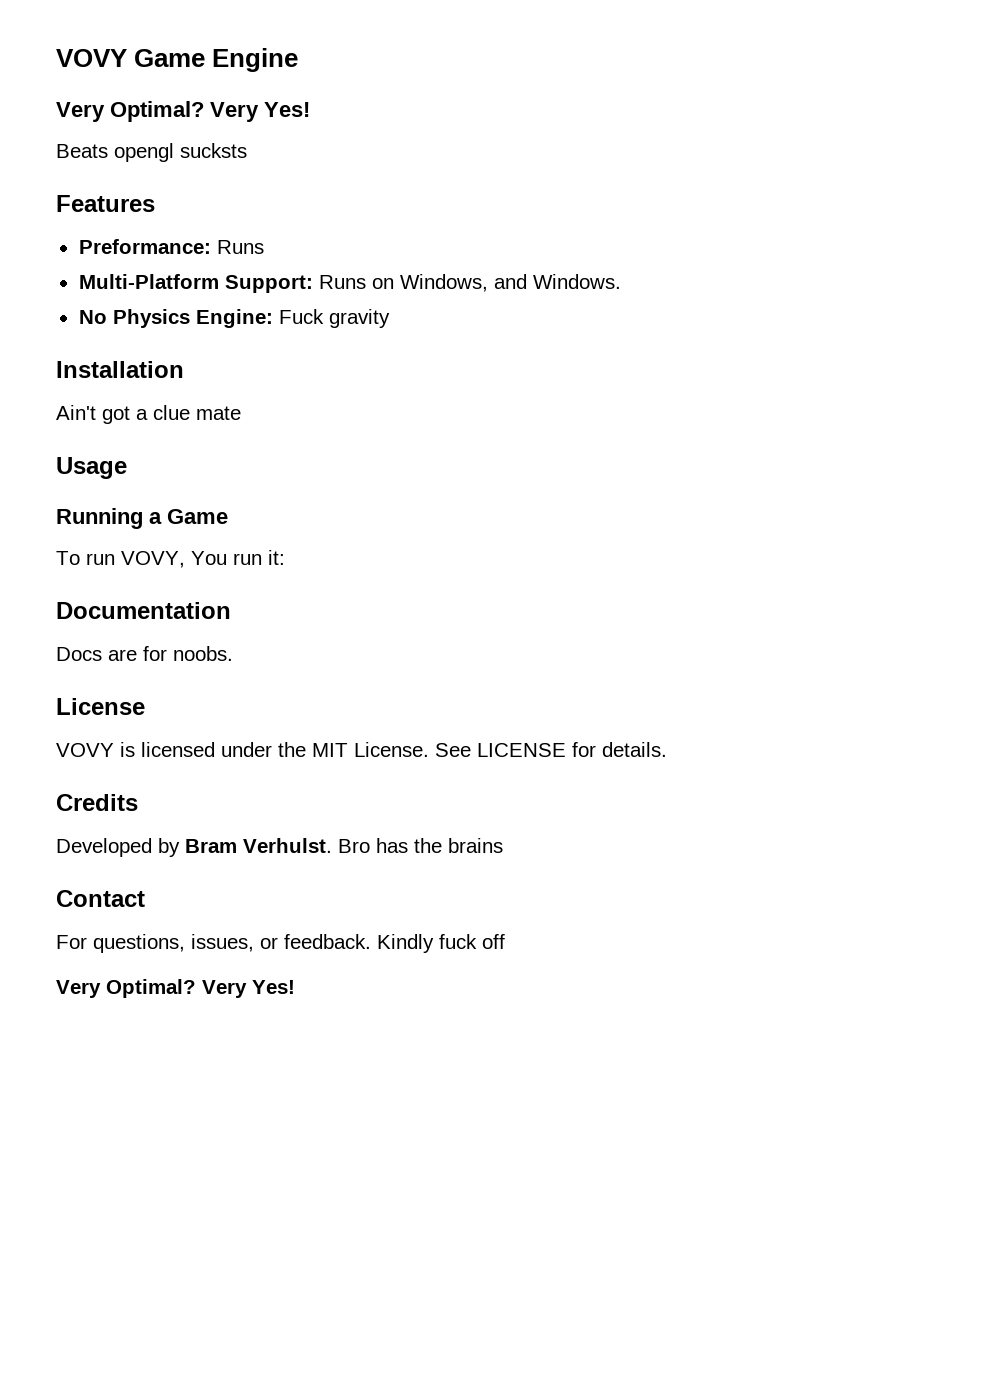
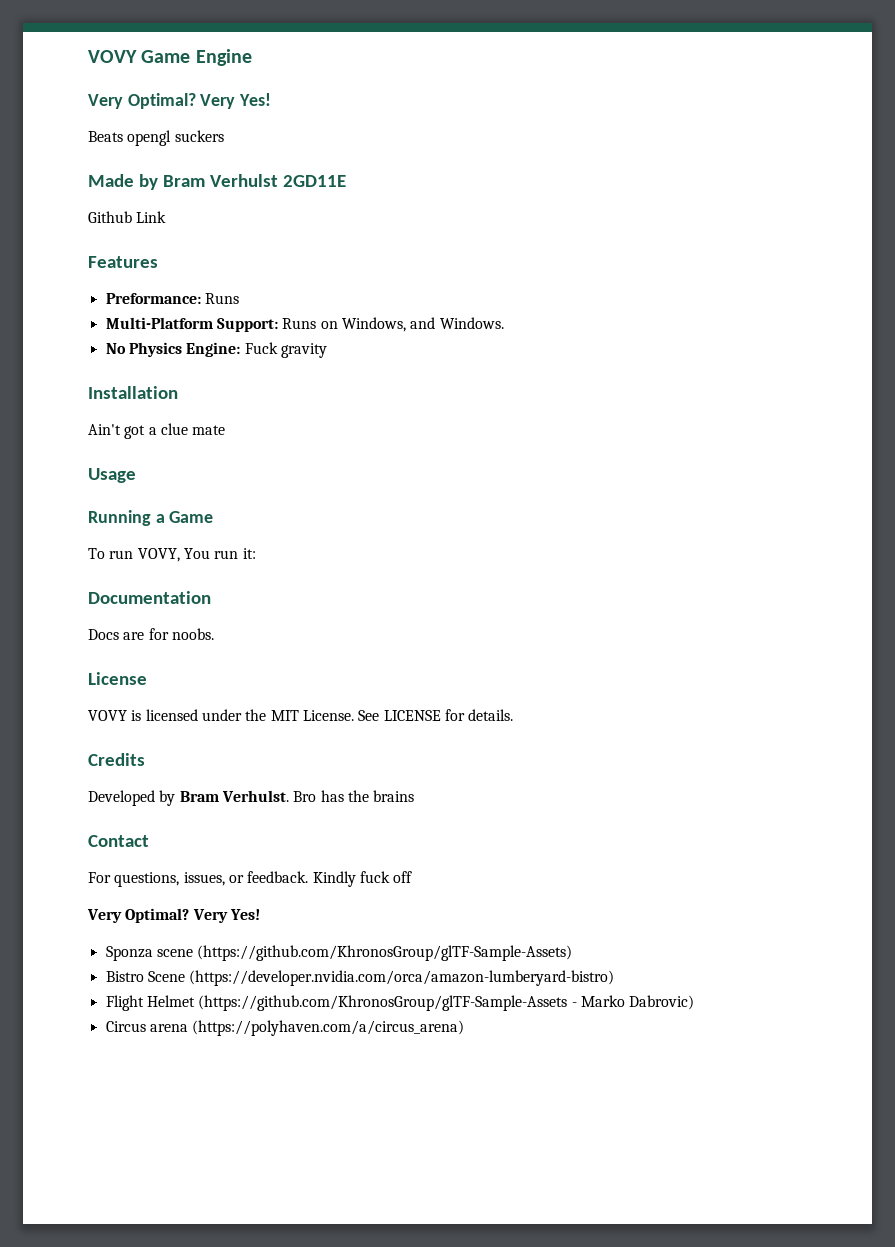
- Beats opengl sucksts
+ Beats opengl suckers
+ Made by Bram Verhulst 2GD11E
+ Github Link
+ Sponza scene (https://github.com/KhronosGroup/glTF-Sample-Assets)
+ Bistro Scene (https://developer.nvidia.com/orca/amazon-lumberyard-bistro)
+ Flight Helmet (https://github.com/KhronosGroup/glTF-Sample-Assets - Marko Dabrovic)
+ Circus arena (https://polyhaven.com/a/circus_arena)

